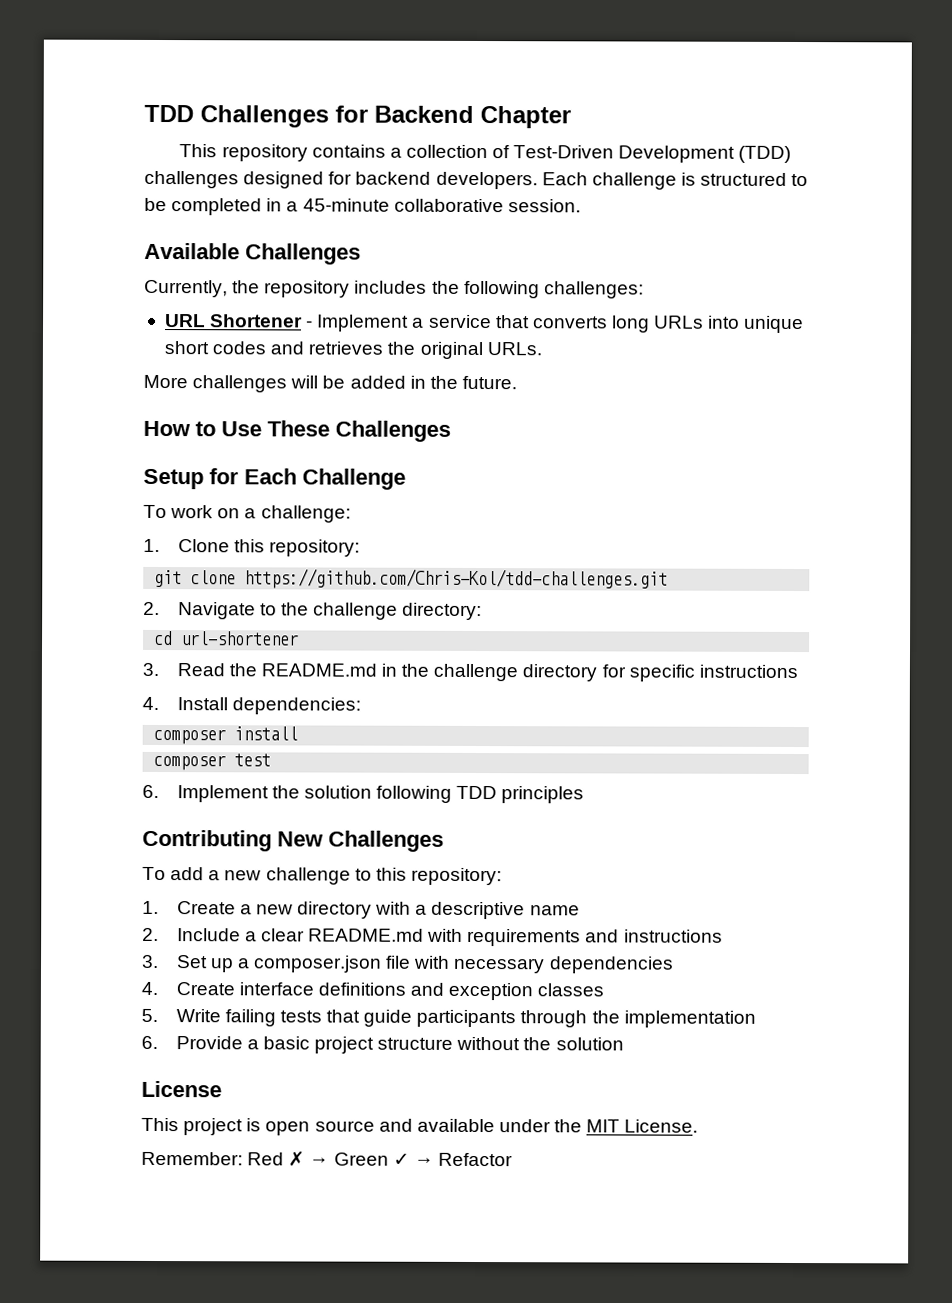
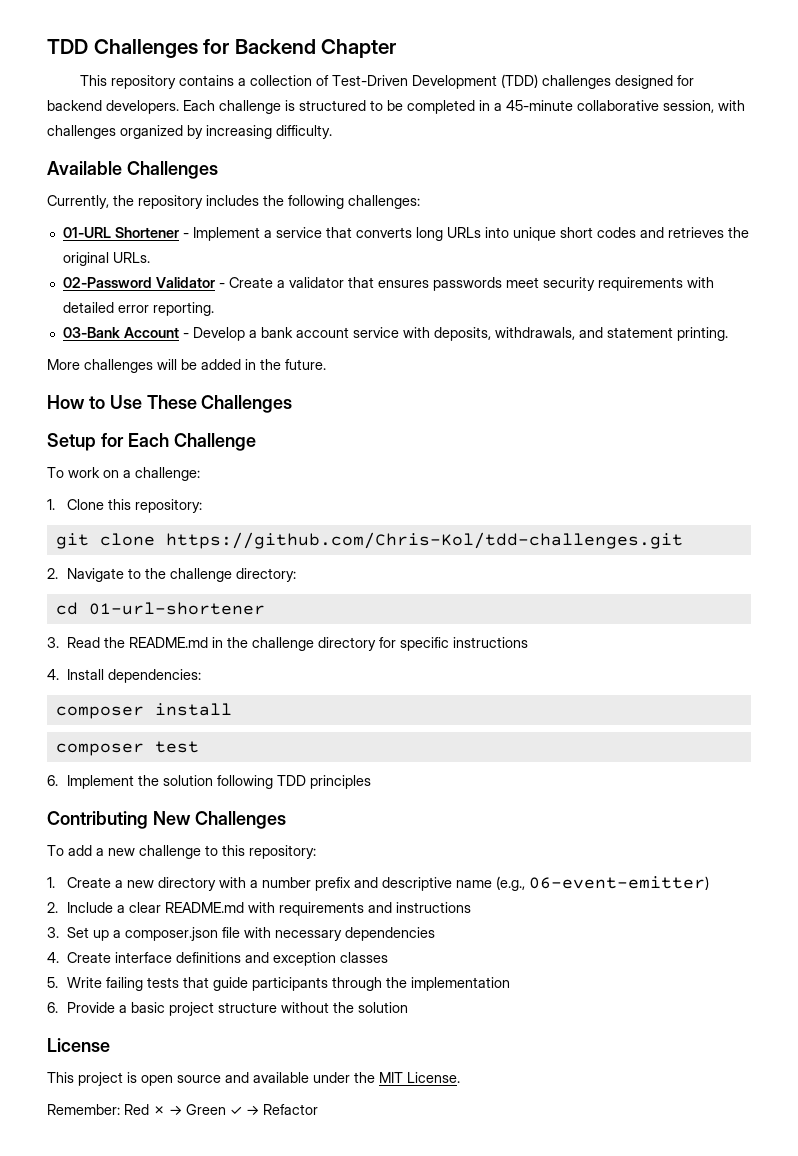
- Each challenge is structured to be completed in a 45-minute collaborative session.
+ Each challenge is structured to be completed in a 45-minute collaborative session, with challenges organized by increasing difficulty.
- URL Shortener - Implement a service that converts long URLs into unique short codes and retrieves the original URLs.
+ 01-URL Shortener - Implement a service that converts long URLs into unique short codes and retrieves the original URLs.
+ 02-Password Validator - Create a validator that ensures passwords meet security requirements with detailed error reporting.
+ 03-Bank Account - Develop a bank account service with deposits, withdrawals, and statement printing.
- cd url-shortener
+ cd 01-url-shortener
- 1. Create a new directory with a descriptive name
+ 1. Create a new directory with a number prefix and descriptive name (e.g., 06-event-emitter)

